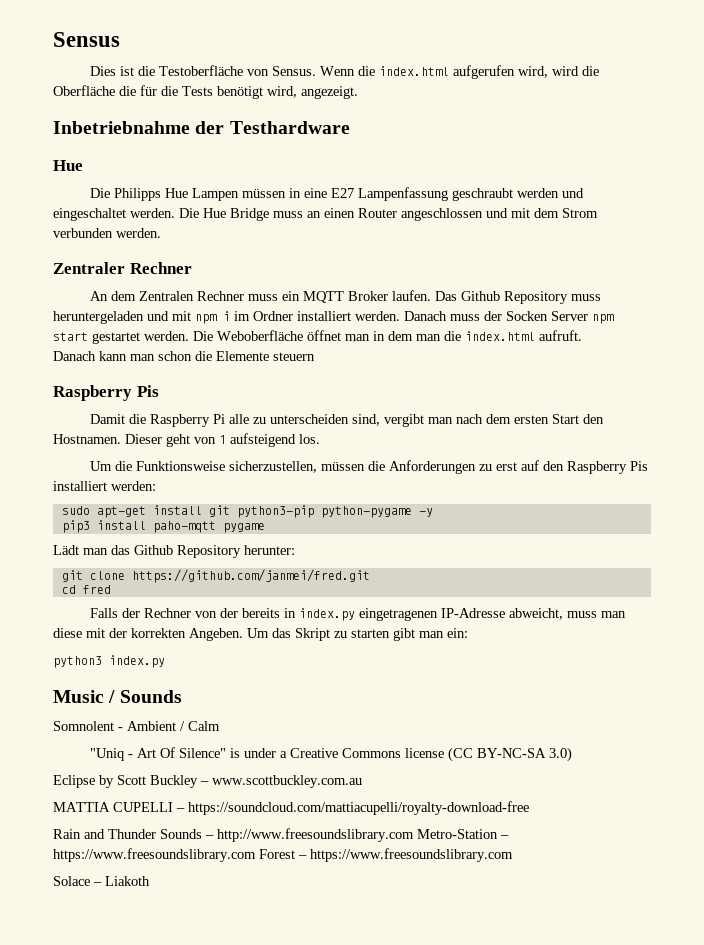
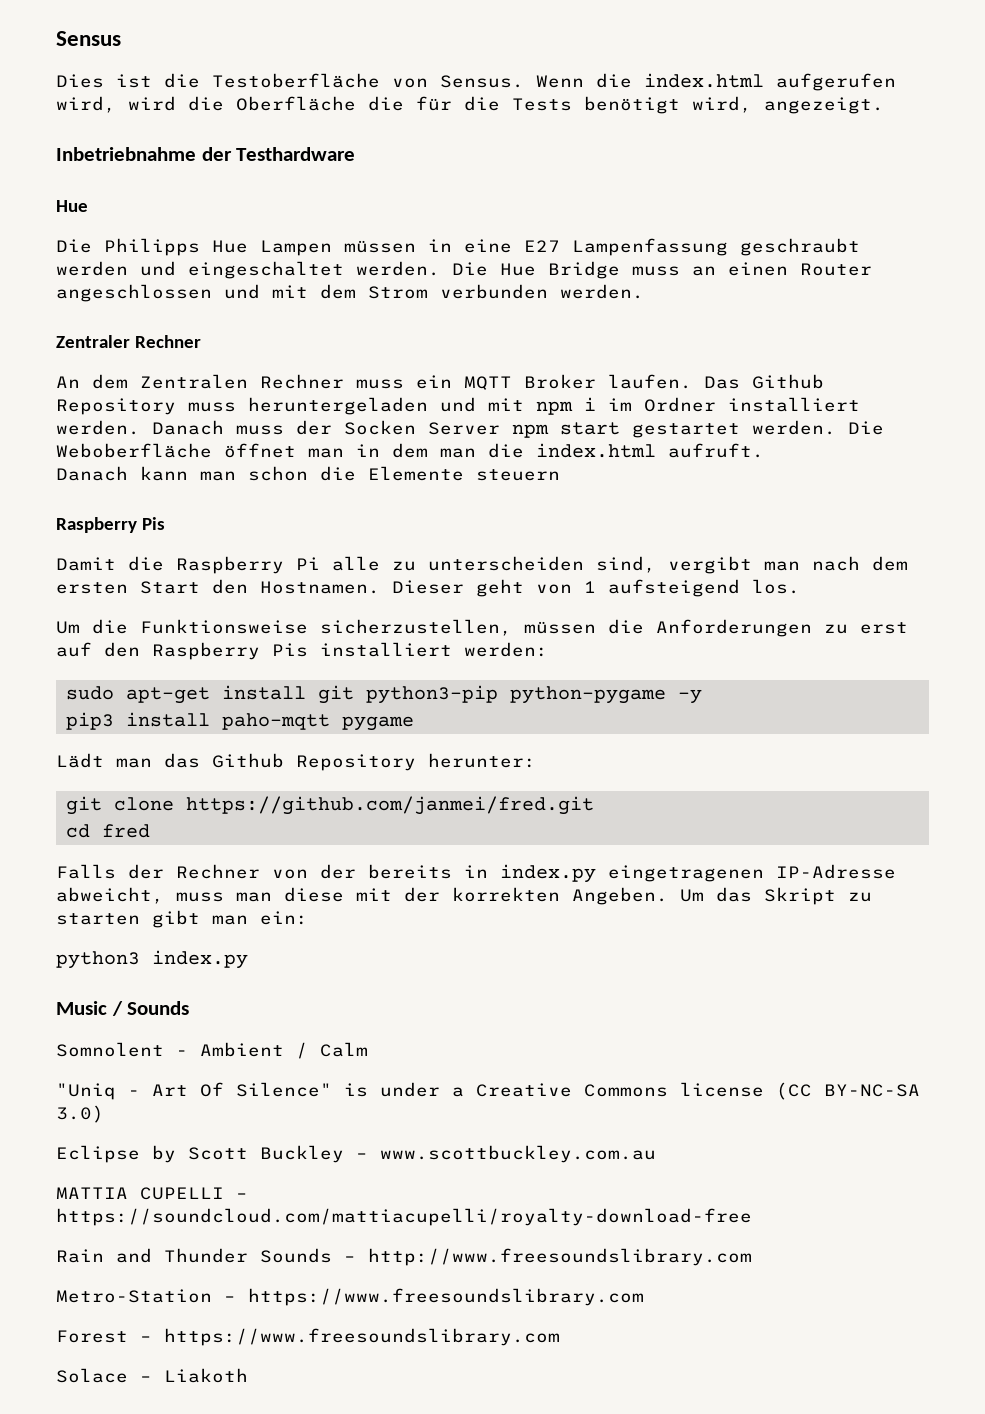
- Rain and Thunder Sounds – http://www.freesoundslibrary.com Metro-Station – https://www.freesoundslibrary.com Forest – https://www.freesoundslibrary.com
+ Rain and Thunder Sounds – http://www.freesoundslibrary.com
+ Metro-Station – https://www.freesoundslibrary.com
+ Forest – https://www.freesoundslibrary.com

